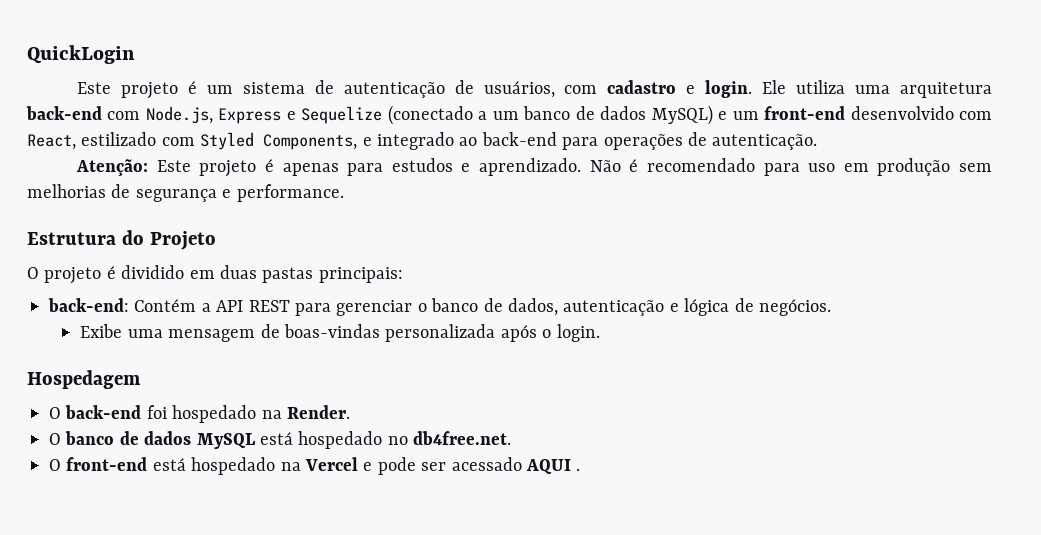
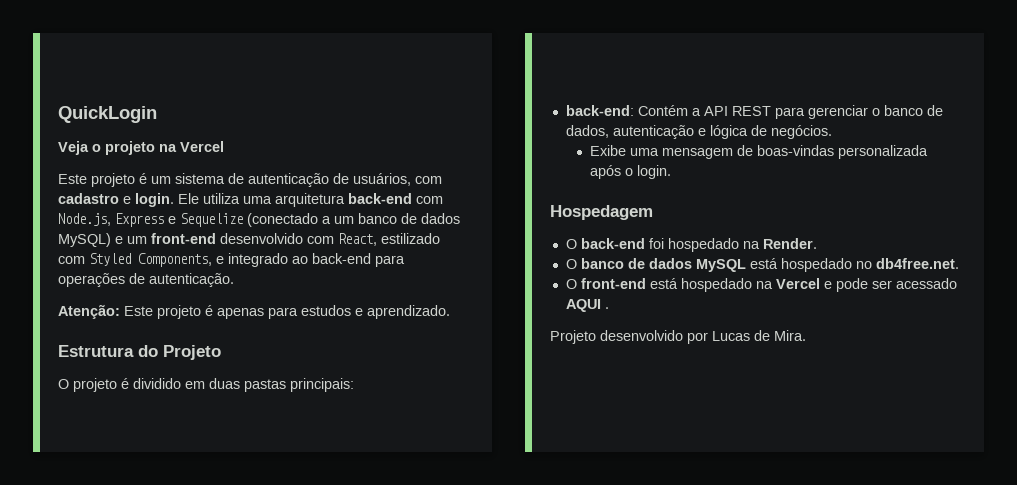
+ Veja o projeto na Vercel
- Não é recomendado para uso em produção sem melhorias de segurança e performance.
+ Projeto desenvolvido por Lucas de Mira.

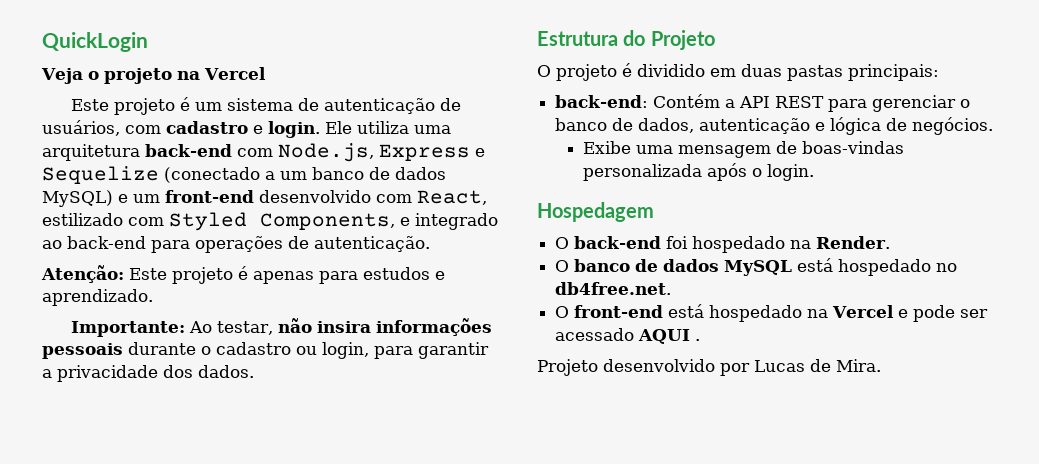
+ Importante: Ao testar, não insira informações pessoais durante o cadastro ou login, para garantir a privacidade dos dados.

